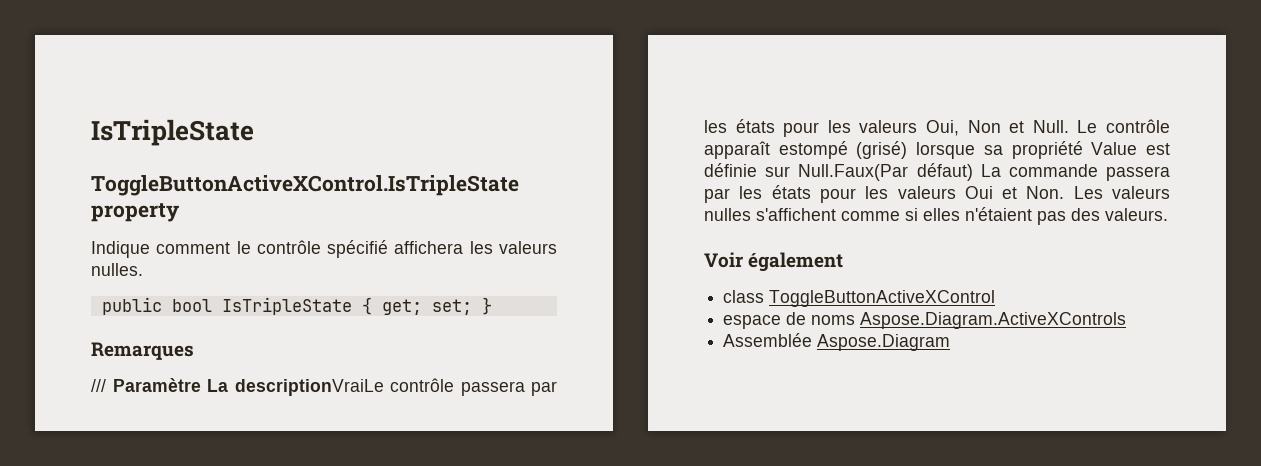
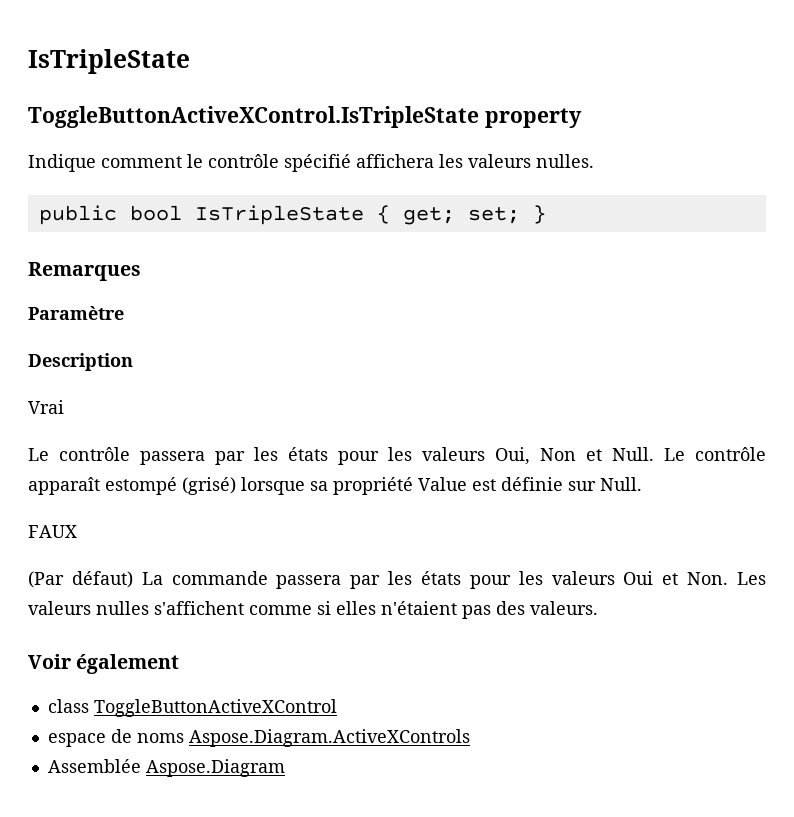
- /// Paramètre La descriptionVraiLe contrôle passera par les états pour les valeurs Oui, Non et Null.
+ Paramètre
+ Description
+ Vrai
+ Le contrôle passera par les états pour les valeurs Oui, Non et Null.
- Le contrôle apparaît estompé (grisé) lorsque sa propriété Value est définie sur Null.Faux(Par défaut) La commande passera par les états pour les valeurs Oui et Non. Les valeurs nulles s'affichent comme si elles n'étaient pas des valeurs.
+ Le contrôle apparaît estompé (grisé) lorsque sa propriété Value est définie sur Null.
+ FAUX
+ (Par défaut) La commande passera par les états pour les valeurs Oui et Non. Les valeurs nulles s'affichent comme si elles n'étaient pas des valeurs.

